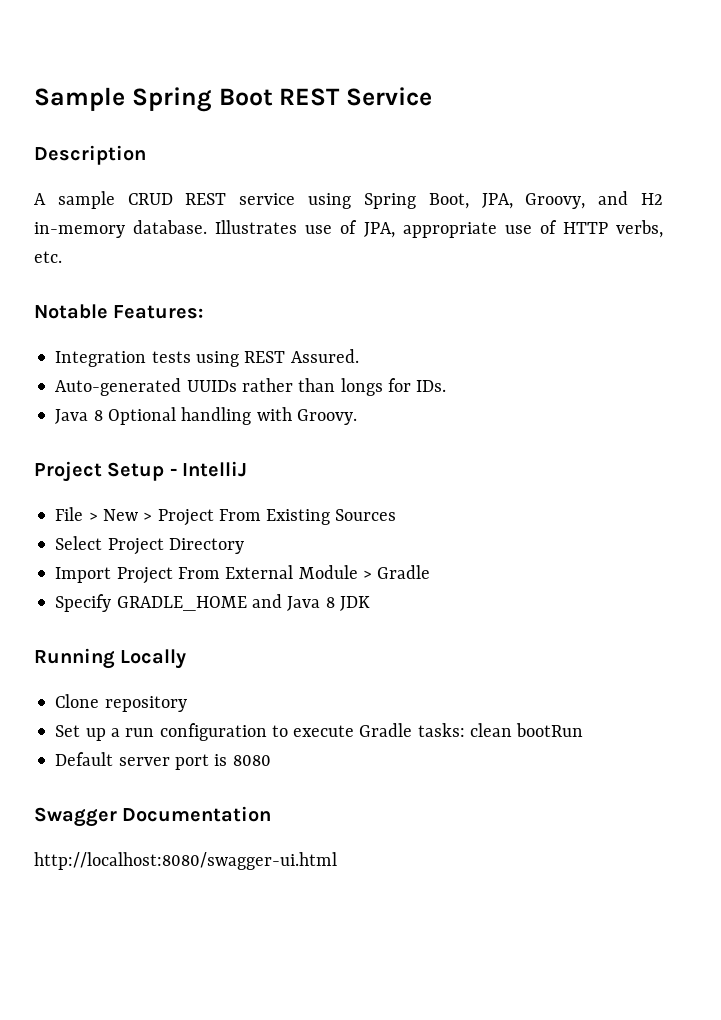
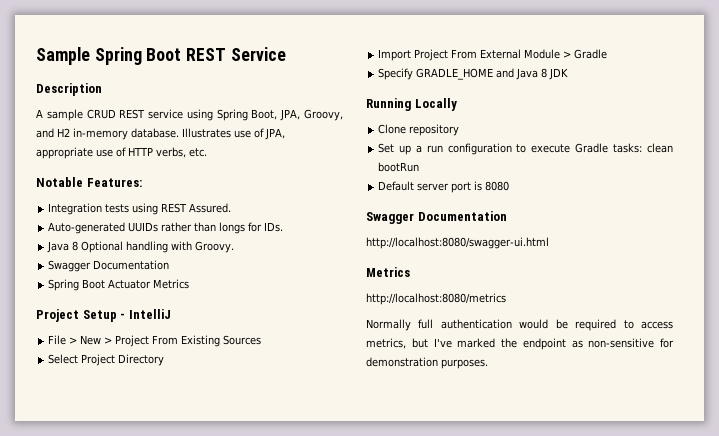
  Java 8 Optional handling with Groovy.
+ Swagger Documentation
+ Spring Boot Actuator Metrics
  http://localhost:8080/swagger-ui.html
+ Metrics
+ http://localhost:8080/metrics
+ Normally full authentication would be required to access metrics, but I've marked the endpoint as non-sensitive for demonstration purposes.

